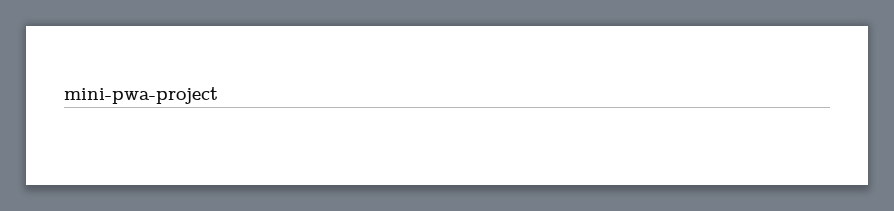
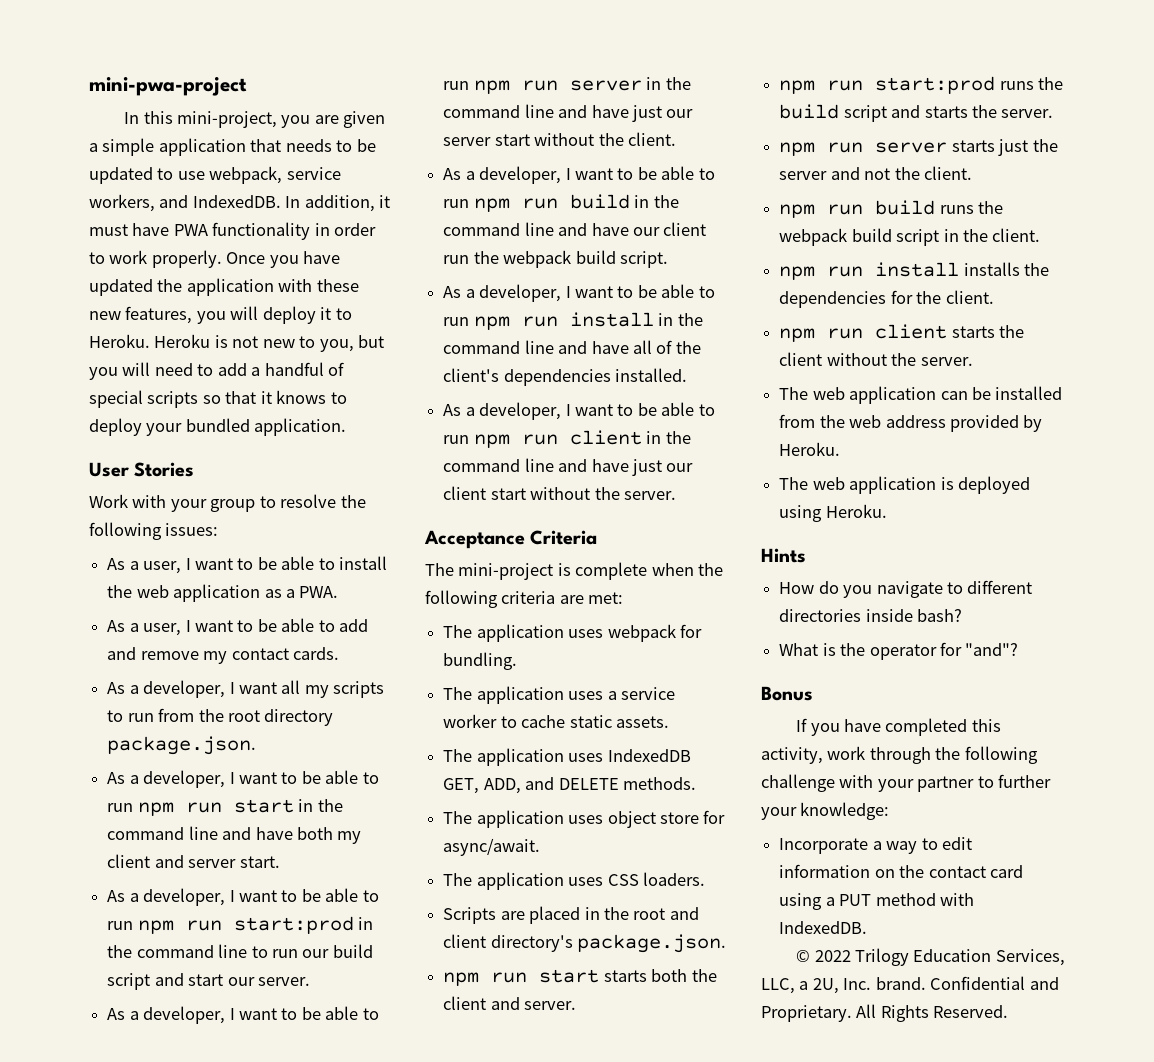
+ In this mini-project, you are given a simple application that needs to be updated to use webpack, service workers, and IndexedDB. In addition, it must have PWA functionality in order to work properly. Once you have updated the application with these new features, you will deploy it to Heroku. Heroku is not new to you, but you will need to add a handful of special scripts so that it knows to deploy your bundled application.
+ User Stories
+ Work with your group to resolve the following issues:
+ As a user, I want to be able to install the web application as a PWA.
+ As a user, I want to be able to add and remove my contact cards.
+ As a developer, I want all my scripts to run from the root directory package.json.
+ As a developer, I want to be able to run npm run start in the command line and have both my client and server start.
+ As a developer, I want to be able to run npm run start:prod in the command line to run our build script and start our server.
+ As a developer, I want to be able to run npm run server in the command line and have just our server start without the client.
+ As a developer, I want to be able to run npm run build in the command line and have our client run the webpack build script.
+ As a developer, I want to be able to run npm run install in the command line and have all of the client's dependencies installed.
+ As a developer, I want to be able to run npm run client in the command line and have just our client start without the server.
+ Acceptance Criteria
+ The mini-project is complete when the following criteria are met:
+ The application uses webpack for bundling.
+ The application uses a service worker to cache static assets.
+ The application uses IndexedDB GET, ADD, and DELETE methods.
+ The application uses object store for async/await.
+ The application uses CSS loaders.
+ Scripts are placed in the root and client directory's package.json.
+ npm run start starts both the client and server.
+ npm run start:prod runs the build script and starts the server.
+ npm run server starts just the server and not the client.
+ npm run build runs the webpack build script in the client.
+ npm run install installs the dependencies for the client.
+ npm run client starts the client without the server.
+ The web application can be installed from the web address provided by Heroku.
+ The web application is deployed using Heroku.
+ Hints
+ How do you navigate to different directories inside bash?
+ What is the operator for "and"?
+ Bonus
+ If you have completed this activity, work through the following challenge with your partner to further your knowledge:
+ Incorporate a way to edit information on the contact card using a PUT method with IndexedDB.
+ © 2022 Trilogy Education Services, LLC, a 2U, Inc. brand. Confidential and Proprietary. All Rights Reserved.

